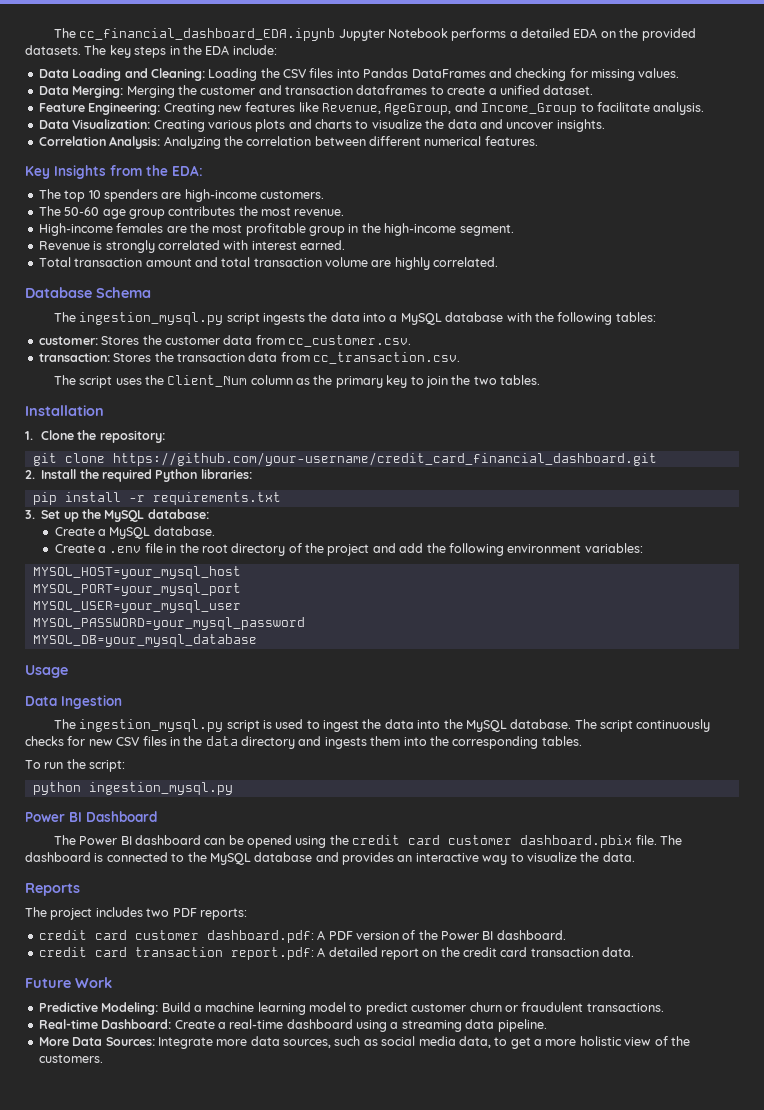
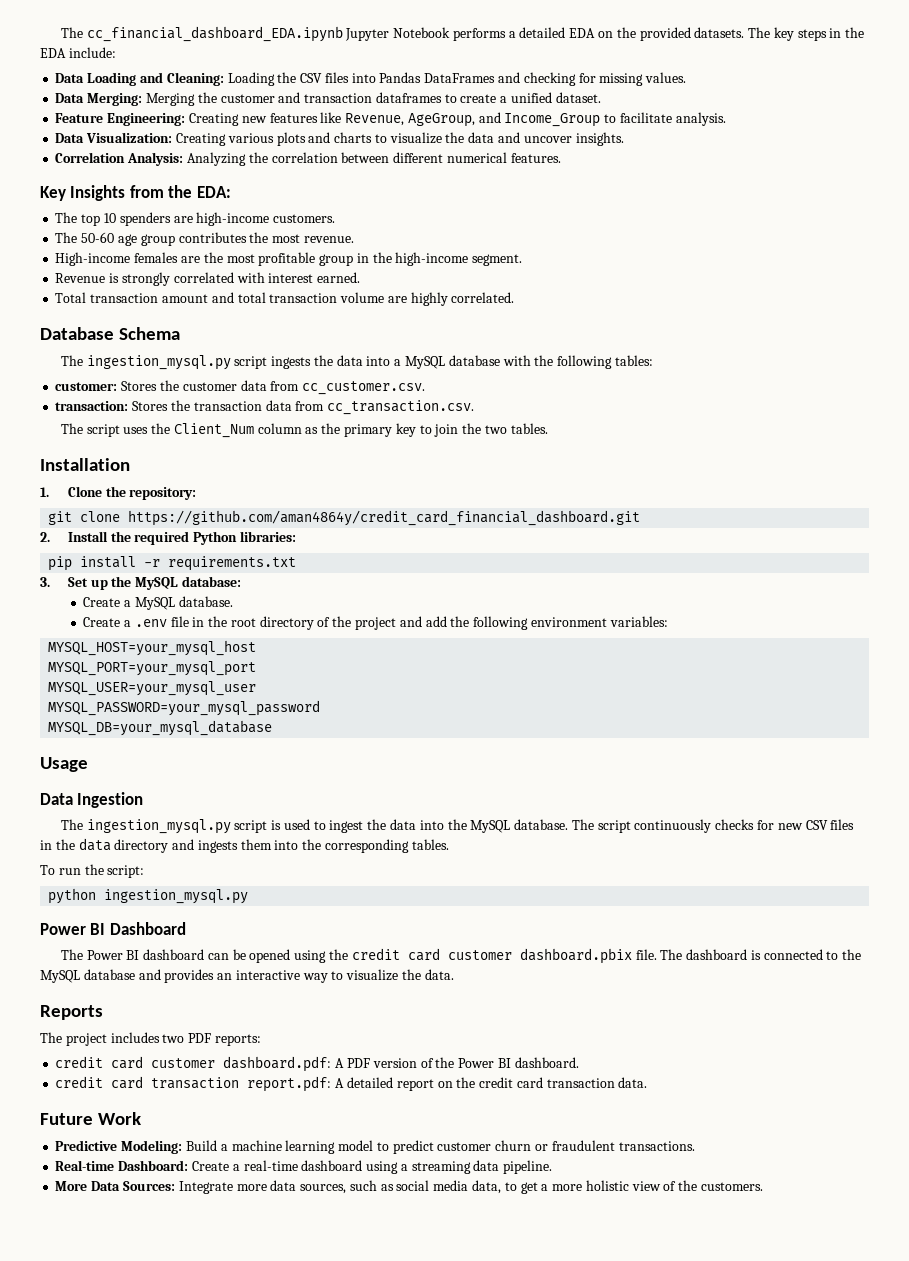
- git clone https://github.com/your-username/credit_card_financial_dashboard.git
+ git clone https://github.com/aman4864y/credit_card_financial_dashboard.git

